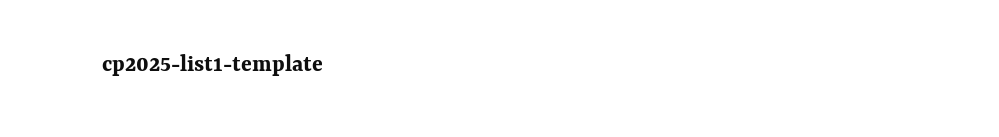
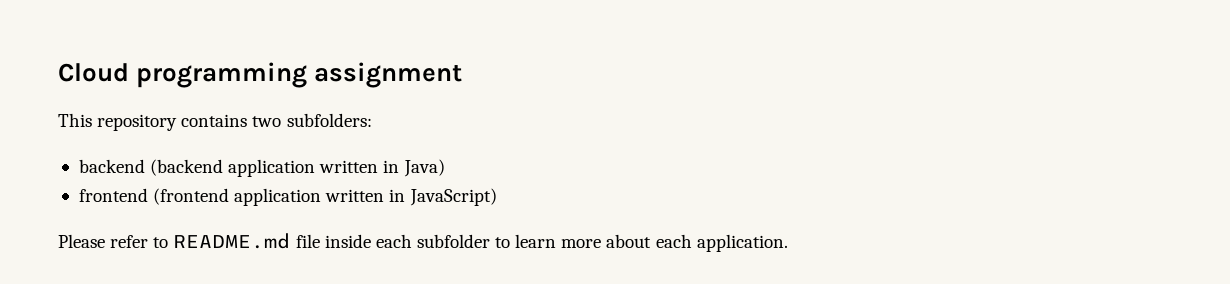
- cp2025-list1-template
+ Cloud programming assignment
+ This repository contains two subfolders:
+ backend (backend application written in Java)
+ frontend (frontend application written in JavaScript)
+ Please refer to README.md file inside each subfolder to learn more about each application.

